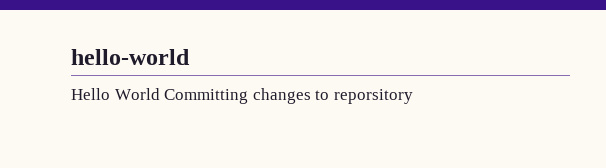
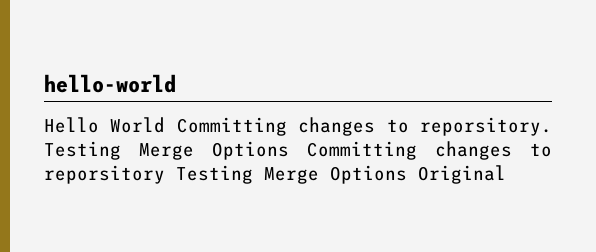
- Hello World Committing changes to reporsitory
+ Hello World Committing changes to reporsitory. Testing Merge Options Committing changes to reporsitory Testing Merge Options Original

